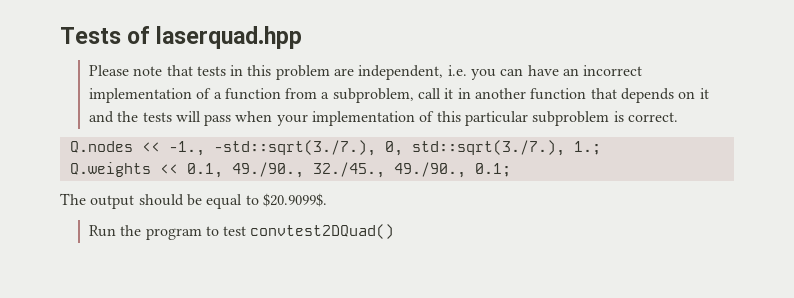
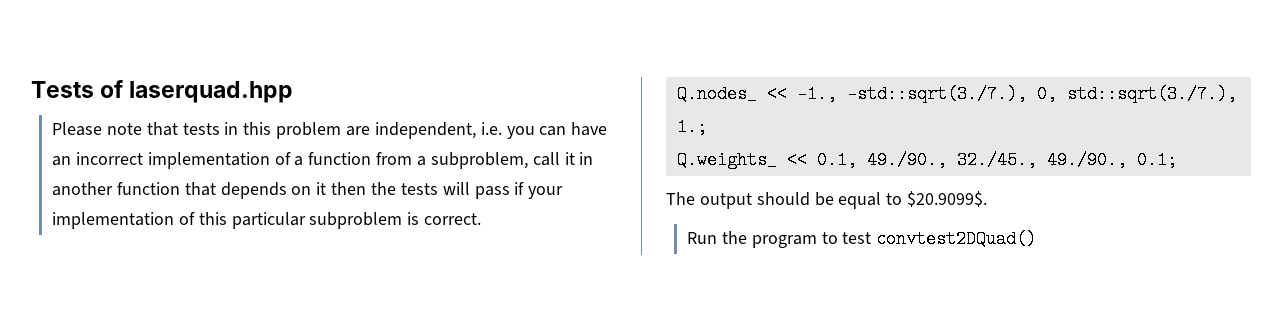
- Please note that tests in this problem are independent, i.e. you can have an incorrect implementation of a function from a subproblem, call it in another function that depends on it and the tests will pass when your implementation of this particular subproblem is correct.
+ Please note that tests in this problem are independent, i.e. you can have an incorrect implementation of a function from a subproblem, call it in another function that depends on it then the tests will pass if your implementation of this particular subproblem is correct.
- Q.nodes << -1., -std::sqrt(3./7.), 0, std::sqrt(3./7.), 1.;
+ Q.nodes_ << -1., -std::sqrt(3./7.), 0, std::sqrt(3./7.), 1.;
- Q.weights << 0.1, 49./90., 32./45., 49./90., 0.1;
+ Q.weights_ << 0.1, 49./90., 32./45., 49./90., 0.1;

